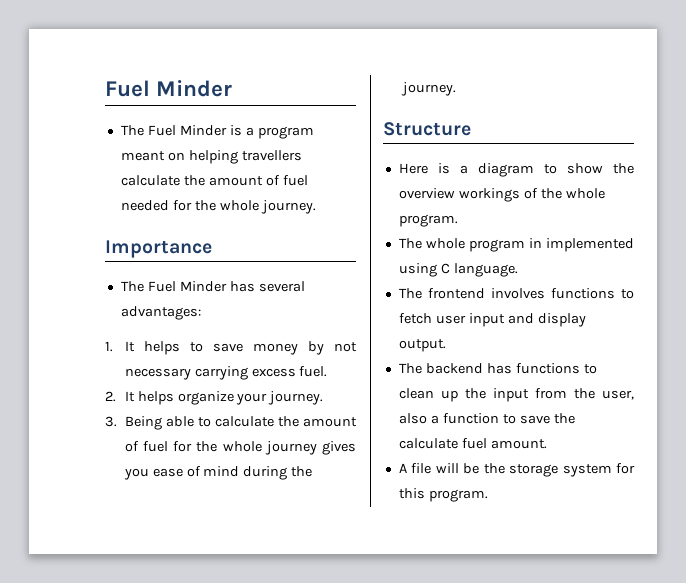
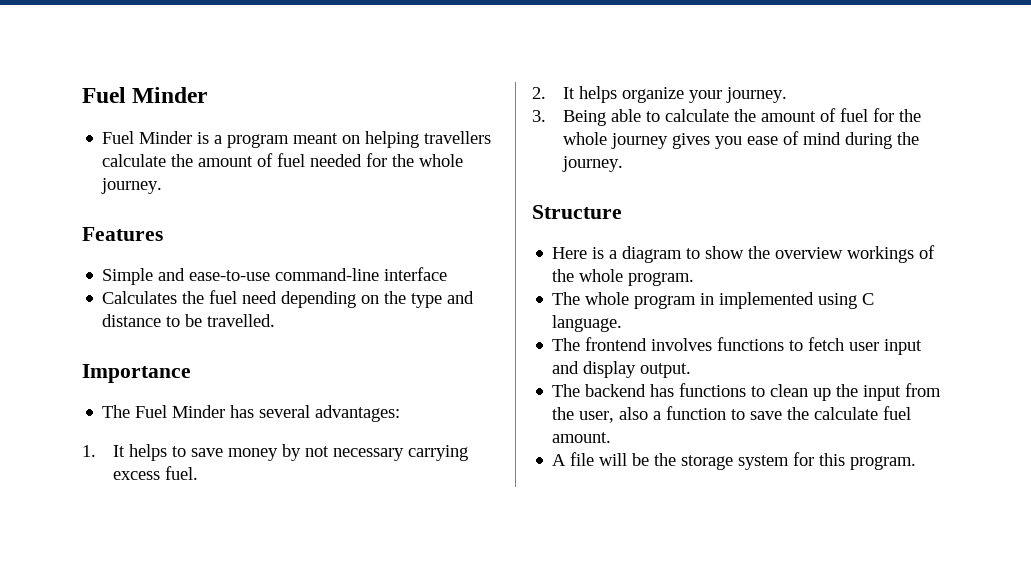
- The Fuel Minder is a program meant on helping travellers calculate the amount of fuel needed for the whole journey.
+ Fuel Minder is a program meant on helping travellers calculate the amount of fuel needed for the whole journey.
+ Features
+ Simple and ease-to-use command-line interface
+ Calculates the fuel need depending on the type and distance to be travelled.

